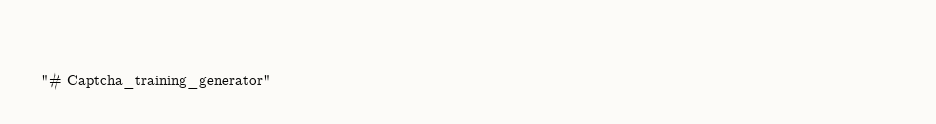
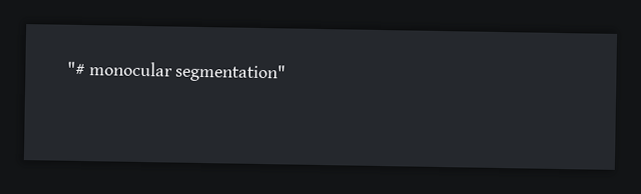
- "# Captcha_training_generator"
+ "# monocular segmentation"

